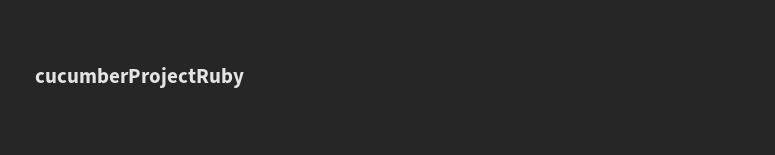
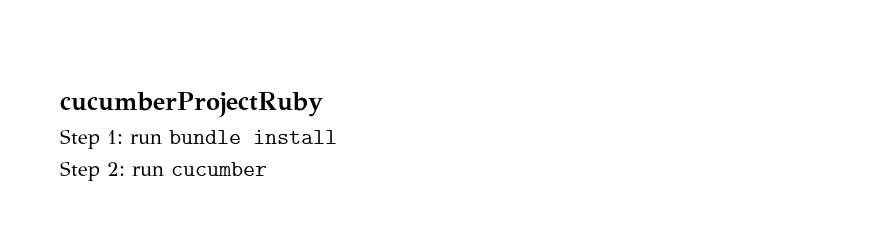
+ Step 1: run bundle install
+ Step 2: run cucumber

